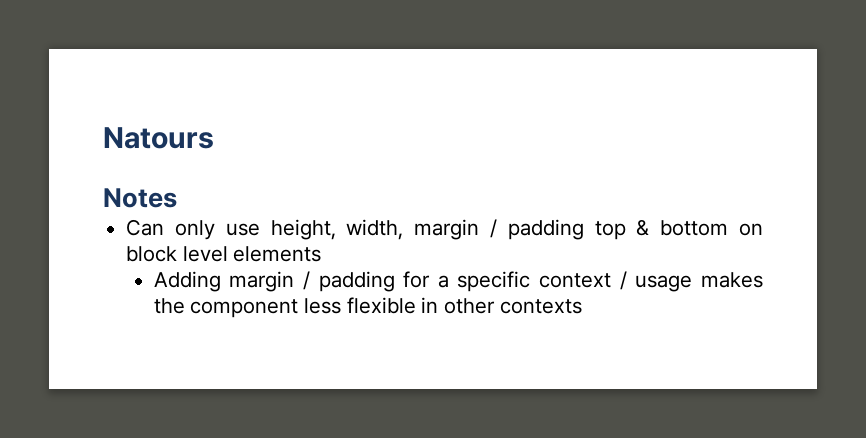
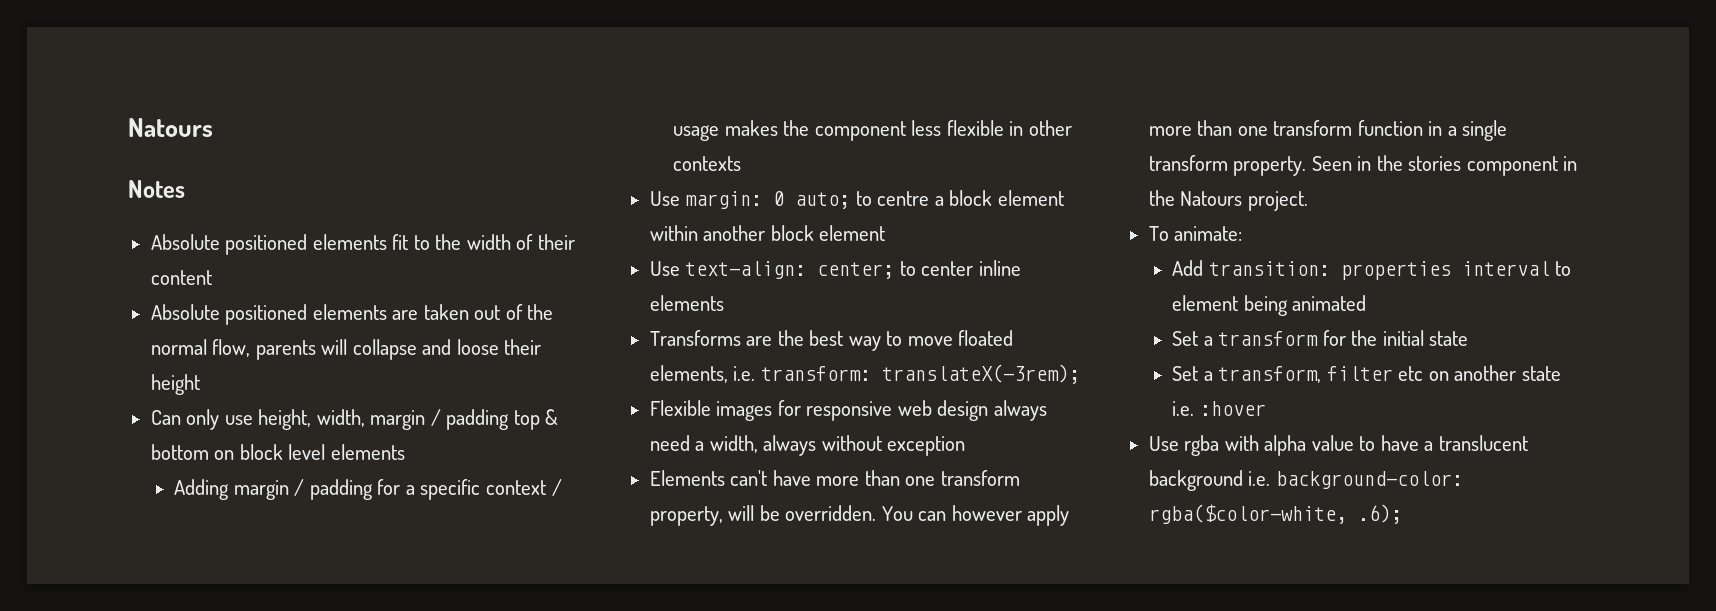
+ Absolute positioned elements fit to the width of their content
+ Absolute positioned elements are taken out of the normal flow, parents will collapse and loose their height
+ Use margin: 0 auto; to centre a block element within another block element
+ Use text-align: center; to center inline elements
+ Transforms are the best way to move floated elements, i.e. transform: translateX(-3rem);
+ Flexible images for responsive web design always need a width, always without exception
+ Elements can't have more than one transform property, will be overridden. You can however apply more than one transform function in a single transform property. Seen in the stories component in the Natours project.
+ To animate:
+ Add transition: properties interval to element being animated
+ Set a transform for the initial state
+ Set a transform, filter etc on another state i.e. :hover
+ Use rgba with alpha value to have a translucent background i.e. background-color: rgba($color-white, .6);

